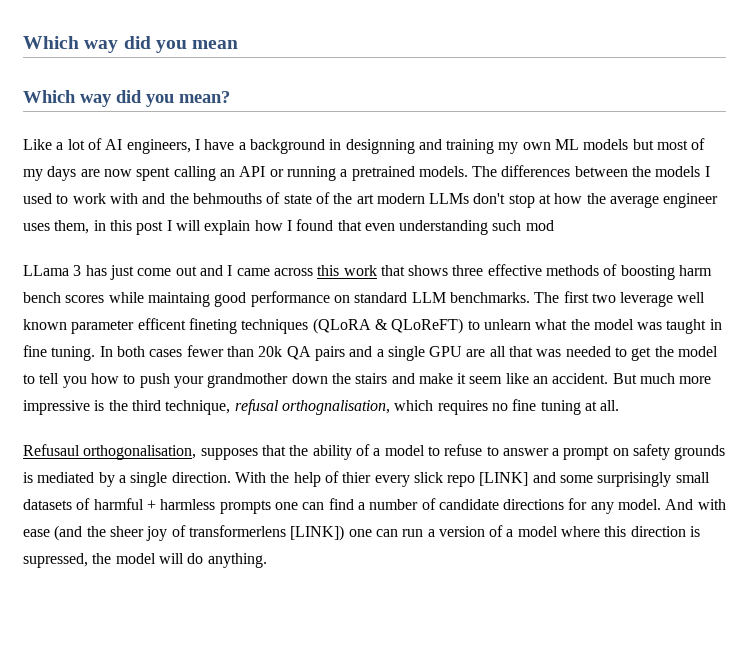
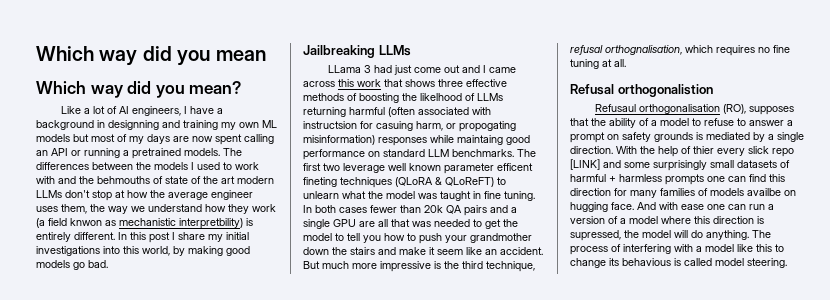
- The differences between the models I used to work with and the behmouths of state of the art modern LLMs don't stop at how the average engineer uses them, in this post I will explain how I found that even understanding such mod
+ The differences between the models I used to work with and the behmouths of state of the art modern LLMs don't stop at how the average engineer uses them, the way we understand how they work (a field knwon as mechanistic interpretbility) is entirely different. In this post I share my initial investigations into this world, by making good models go bad.
+ Jailbreaking LLMs
- LLama 3 has just come out and I came across this work that shows three effective methods of boosting harm bench scores while maintaing good performance on standard LLM benchmarks.
+ LLama 3 had just come out and I came across this work that shows three effective methods of boosting the likelhood of LLMs returning harmful (often associated with instructsion for casuing harm, or propogating misinformation) responses while maintaing good performance on standard LLM benchmarks.
+ Refusal orthogonalistion
- Refusaul orthogonalisation, supposes that the ability of a model to refuse to answer a prompt on safety grounds is mediated by a single direction.
+ Refusaul orthogonalisation (RO), supposes that the ability of a model to refuse to answer a prompt on safety grounds is mediated by a single direction.
- With the help of thier every slick repo [LINK] and some surprisingly small datasets of harmful + harmless prompts one can find a number of candidate directions for any model. And with ease (and the sheer joy of transformerlens [LINK]) one can run a version of a model where this direction is supressed, the model will do anything.
+ With the help of thier every slick repo [LINK] and some surprisingly small datasets of harmful + harmless prompts one can find this direction for many families of models availbe on hugging face. And with ease one can run a version of a model where this direction is supressed, the model will do anything.
+ The process of interfering with a model like this to change its behavious is called model steering.

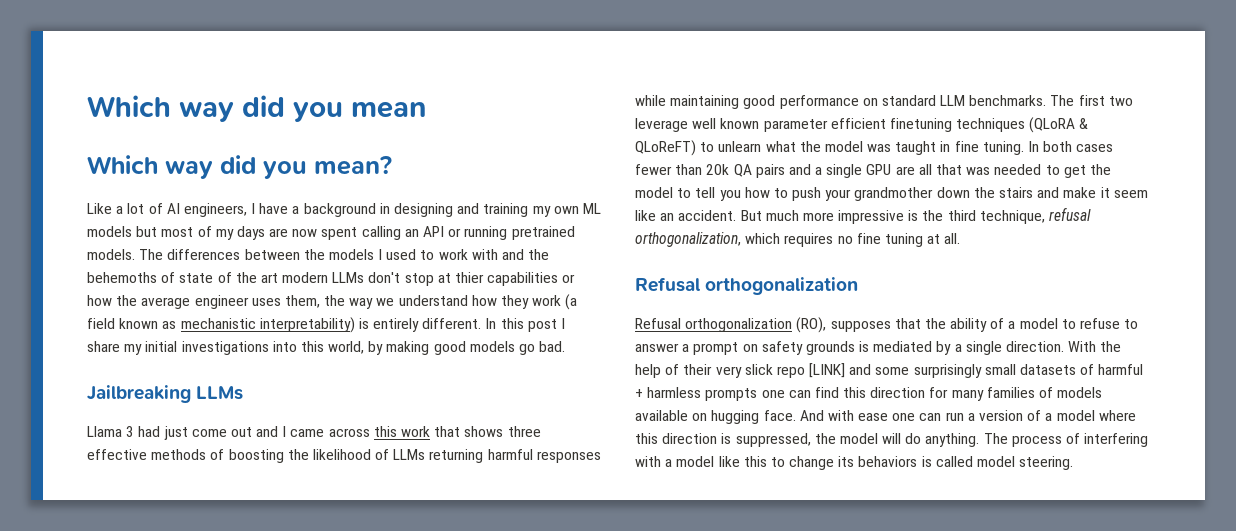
- Like a lot of AI engineers, I have a background in designning and training my own ML models but most of my days are now spent calling an API or running a pretrained models.
+ Like a lot of AI engineers, I have a background in designing and training my own ML models but most of my days are now spent calling an API or running pretrained models.
- The differences between the models I used to work with and the behmouths of state of the art modern LLMs don't stop at how the average engineer uses them, the way we understand how they work (a field knwon as mechanistic interpretbility) is entirely different.
+ The differences between the models I used to work with and the behemoths of state of the art modern LLMs don't stop at thier capabilities or how the average engineer uses them, the way we understand how they work (a field known as mechanistic interpretability) is entirely different.
- LLama 3 had just come out and I came across this work that shows three effective methods of boosting the likelhood of LLMs returning harmful (often associated with instructsion for casuing harm, or propogating misinformation) responses while maintaing good performance on standard LLM benchmarks.
+ Llama 3 had just come out and I came across this work that shows three effective methods of boosting the likelihood of LLMs returning harmful responses while maintaining good performance on standard LLM benchmarks.
- The first two leverage well known parameter efficent fineting techniques (QLoRA & QLoReFT) to unlearn what the model was taught in fine tuning.
+ The first two leverage well known parameter efficient finetuning techniques (QLoRA & QLoReFT) to unlearn what the model was taught in fine tuning.
- But much more impressive is the third technique, refusal orthognalisation, which requires no fine tuning at all.
- Refusal orthogonalistion
- Refusaul orthogonalisation (RO), supposes that the ability of a model to refuse to answer a prompt on safety grounds is mediated by a single direction.
+ But much more impressive is the third technique, refusal orthogonalization, which requires no fine tuning at all.
+ Refusal orthogonalization
+ Refusal orthogonalization (RO), supposes that the ability of a model to refuse to answer a prompt on safety grounds is mediated by a single direction.
- With the help of thier every slick repo [LINK] and some surprisingly small datasets of harmful + harmless prompts one can find this direction for many families of models availbe on hugging face.
+ With the help of their very slick repo [LINK] and some surprisingly small datasets of harmful + harmless prompts one can find this direction for many families of models available on hugging face.
- And with ease one can run a version of a model where this direction is supressed, the model will do anything.
+ And with ease one can run a version of a model where this direction is suppressed, the model will do anything.
- The process of interfering with a model like this to change its behavious is called model steering.
+ The process of interfering with a model like this to change its behaviors is called model steering.

